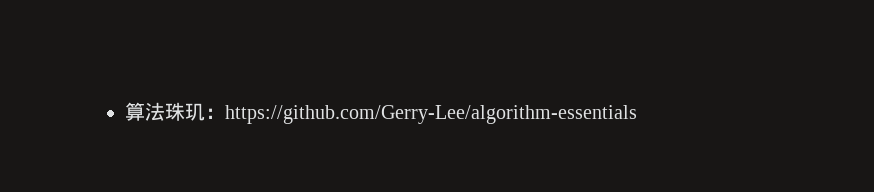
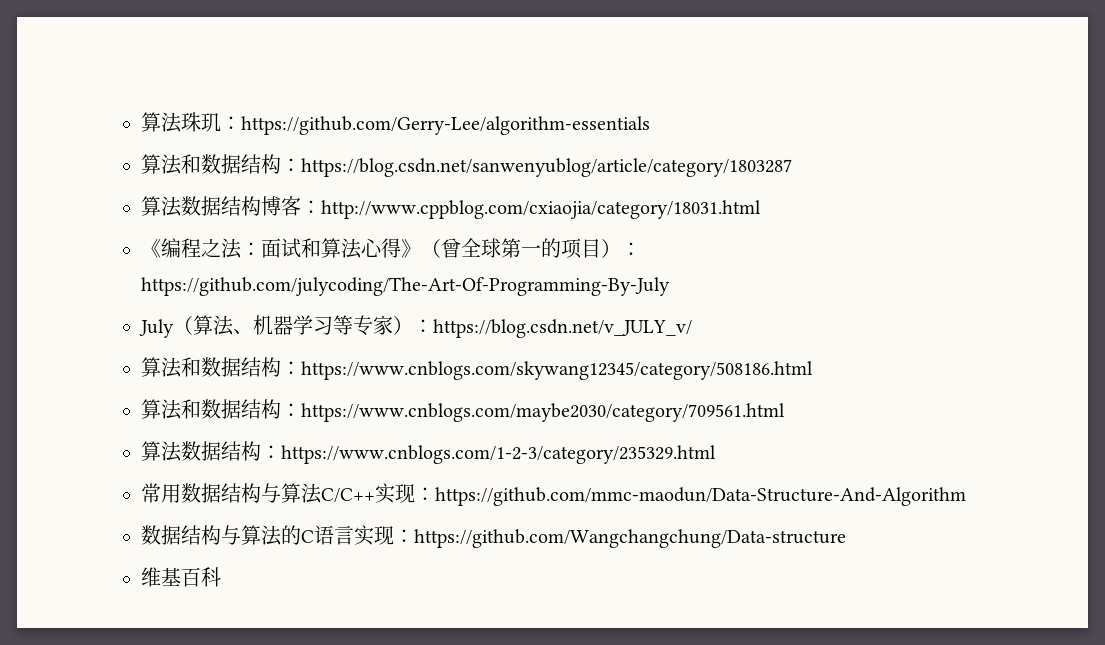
+ 算法和数据结构：https://blog.csdn.net/sanwenyublog/article/category/1803287
+ 算法数据结构博客：http://www.cppblog.com/cxiaojia/category/18031.html
+ 《编程之法：面试和算法心得》（曾全球第一的项目）：https://github.com/julycoding/The-Art-Of-Programming-By-July
+ July（算法、机器学习等专家）：https://blog.csdn.net/v_JULY_v/
+ 算法和数据结构：https://www.cnblogs.com/skywang12345/category/508186.html
+ 算法和数据结构：https://www.cnblogs.com/maybe2030/category/709561.html
+ 算法数据结构：https://www.cnblogs.com/1-2-3/category/235329.html
+ 常用数据结构与算法C/C++实现：https://github.com/mmc-maodun/Data-Structure-And-Algorithm
+ 数据结构与算法的C语言实现：https://github.com/Wangchangchung/Data-structure
+ 维基百科

